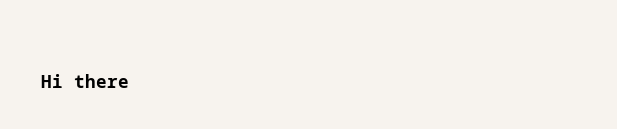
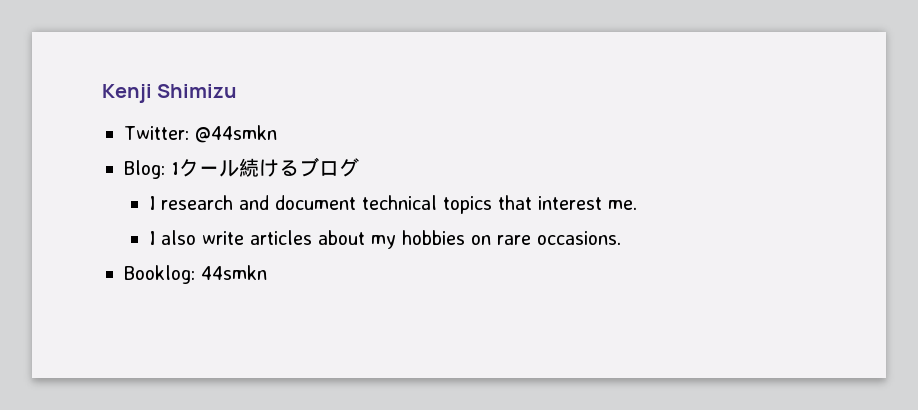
- Hi there
+ Kenji Shimizu
+ Twitter: @44smkn
+ Blog: 1クール続けるブログ
+ I research and document technical topics that interest me.
+ I also write articles about my hobbies on rare occasions.
+ Booklog: 44smkn

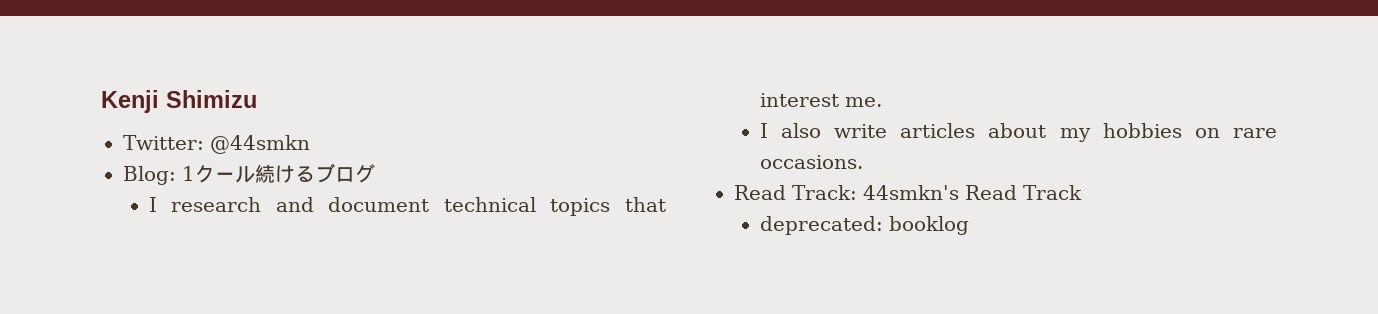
- Booklog: 44smkn
+ Read Track: 44smkn's Read Track
+ deprecated: booklog

